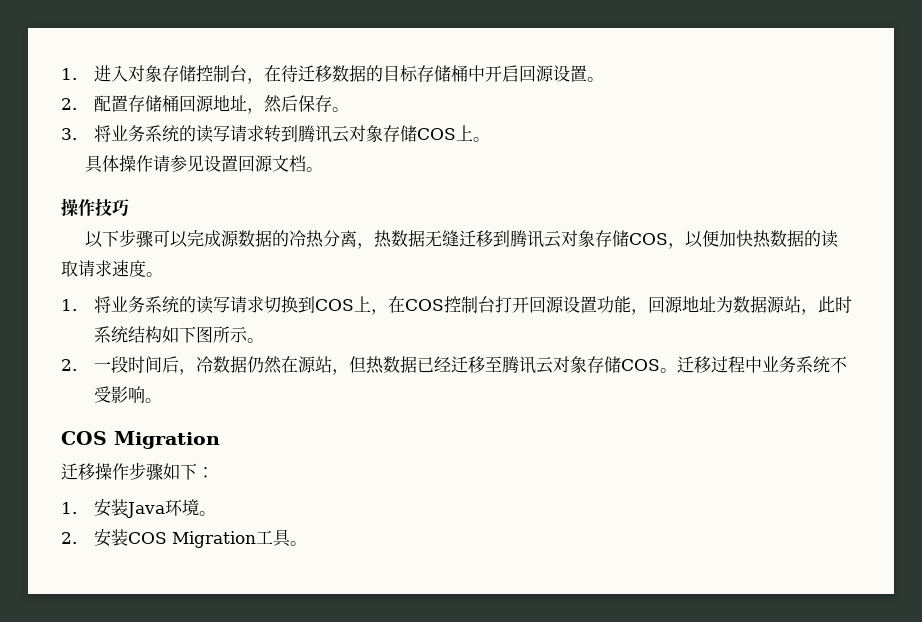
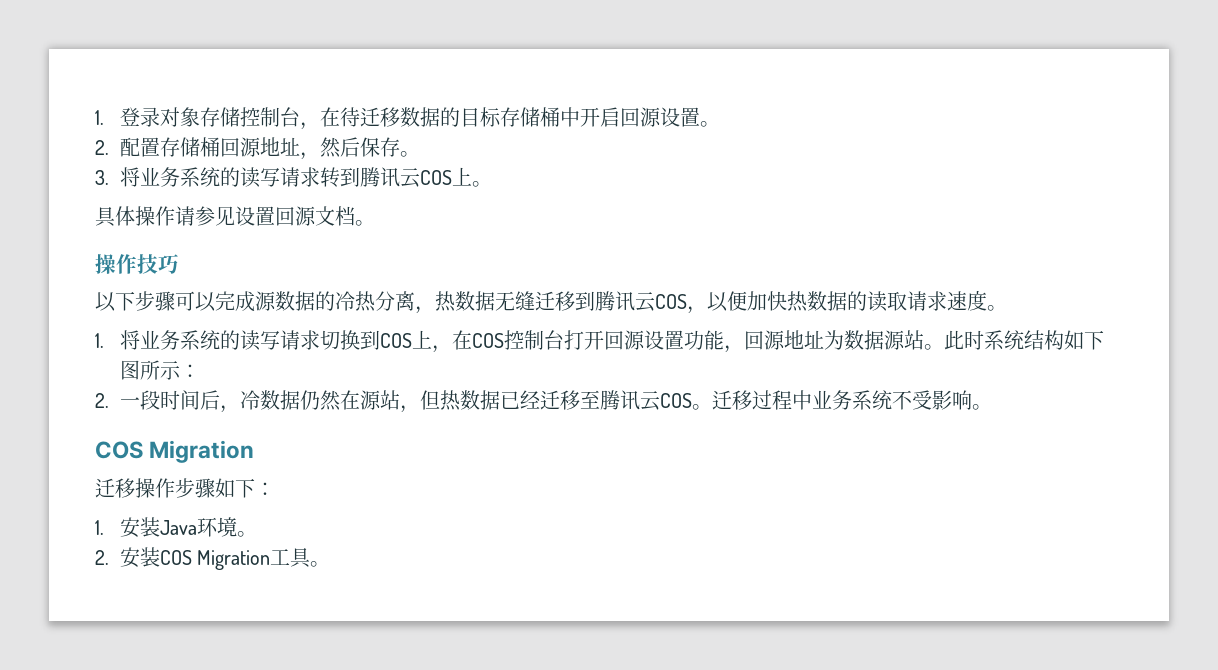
- 1.进入对象存储控制台，在待迁移数据的目标存储桶中开启回源设置。
+ 1.登录对象存储控制台，在待迁移数据的目标存储桶中开启回源设置。
- 3.将业务系统的读写请求转到腾讯云对象存储COS上。
+ 3.将业务系统的读写请求转到腾讯云COS上。
- 以下步骤可以完成源数据的冷热分离，热数据无缝迁移到腾讯云对象存储COS，以便加快热数据的读取请求速度。
+ 以下步骤可以完成源数据的冷热分离，热数据无缝迁移到腾讯云COS，以便加快热数据的读取请求速度。
- 1.将业务系统的读写请求切换到COS上，在COS控制台打开回源设置功能，回源地址为数据源站，此时系统结构如下图所示。
+ 1.将业务系统的读写请求切换到COS上，在COS控制台打开回源设置功能，回源地址为数据源站。此时系统结构如下图所示：
- 2.一段时间后，冷数据仍然在源站，但热数据已经迁移至腾讯云对象存储COS。
+ 2.一段时间后，冷数据仍然在源站，但热数据已经迁移至腾讯云COS。

